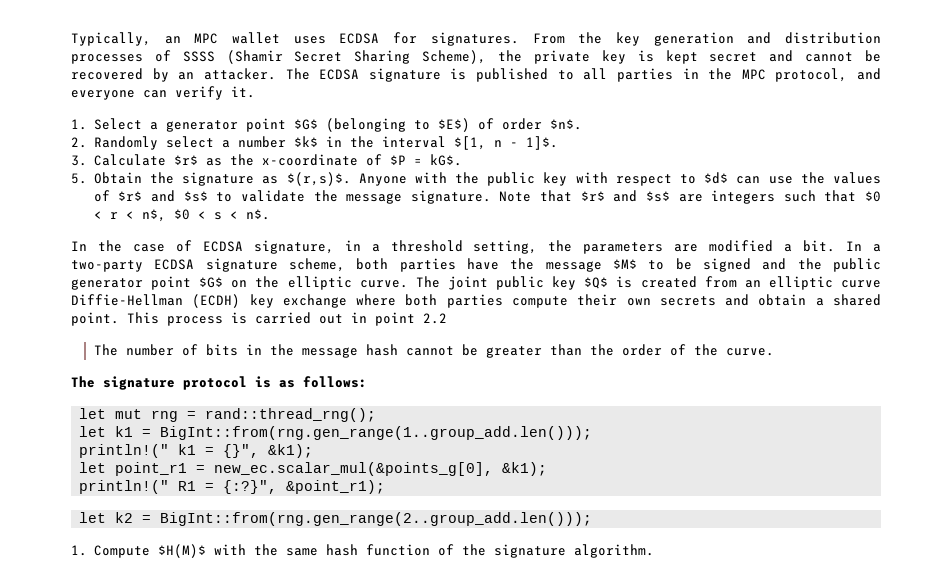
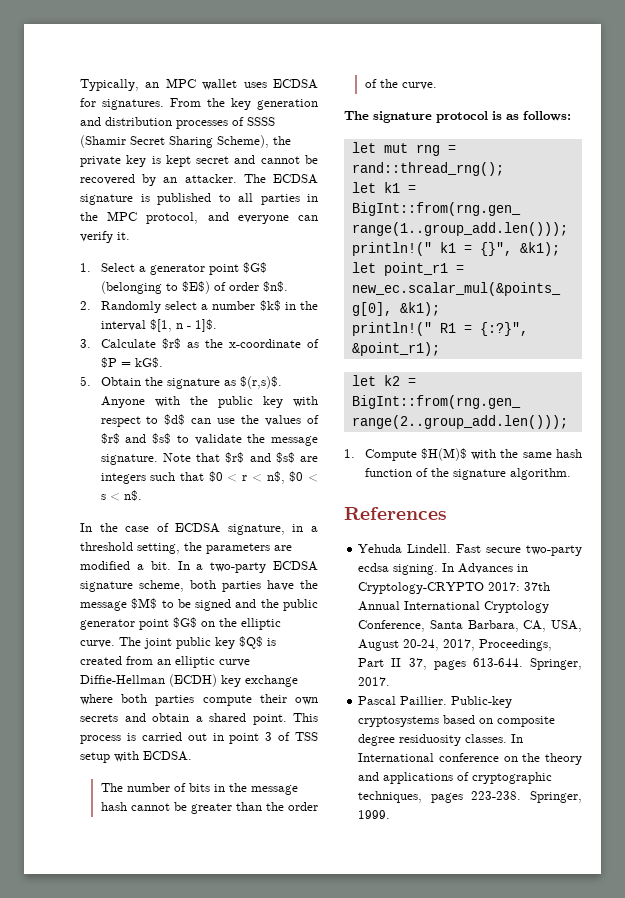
- This process is carried out in point 2.2
+ This process is carried out in point 3 of TSS setup with ECDSA.
+ References
+ Yehuda Lindell. Fast secure two-party ecdsa signing. In Advances in Cryptology-CRYPTO 2017: 37th Annual International Cryptology Conference, Santa Barbara, CA, USA, August 20-24, 2017, Proceedings, Part II 37, pages 613-644. Springer, 2017.
+ Pascal Paillier. Public-key cryptosystems based on composite degree residuosity classes. In International conference on the theory and applications of cryptographic techniques, pages 223-238. Springer, 1999.

